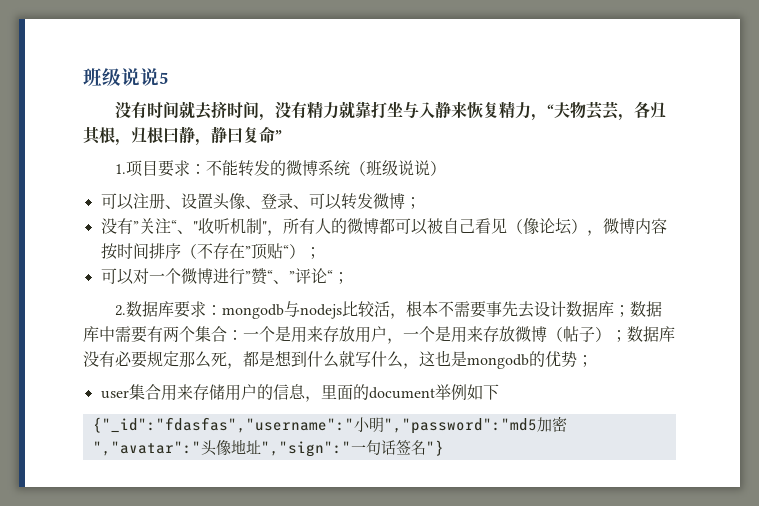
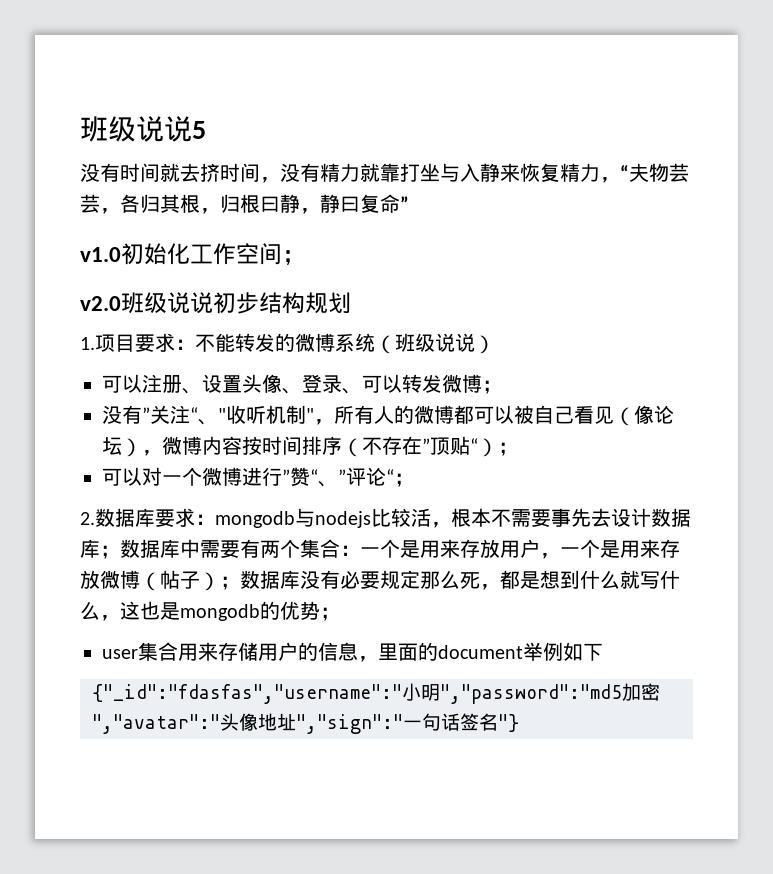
+ v1.0初始化工作空间；
+ v2.0班级说说初步结构规划

